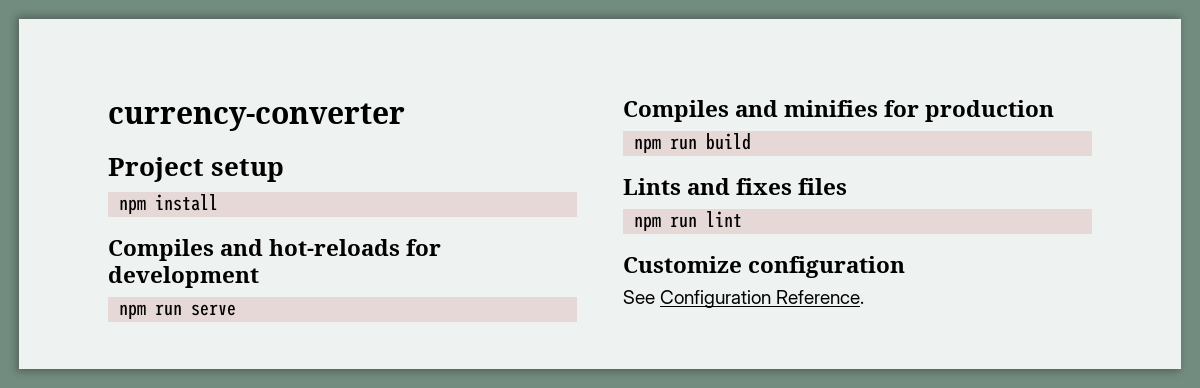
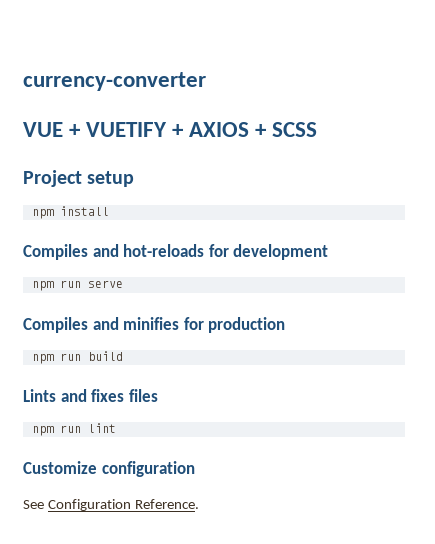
+ VUE + VUETIFY + AXIOS + SCSS

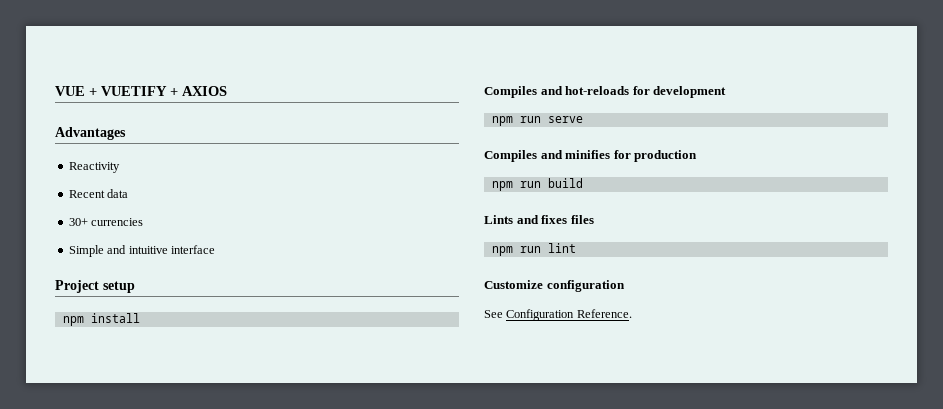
- currency-converter
- VUE + VUETIFY + AXIOS + SCSS
+ VUE + VUETIFY + AXIOS
+ Advantages
+ Reactivity
+ Recent data
+ 30+ currencies
+ Simple and intuitive interface

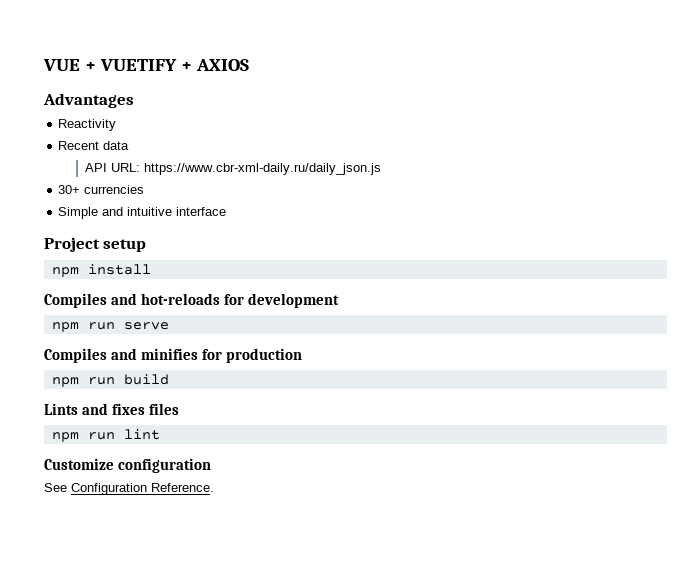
+ API URL: https://www.cbr-xml-daily.ru/daily_json.js

